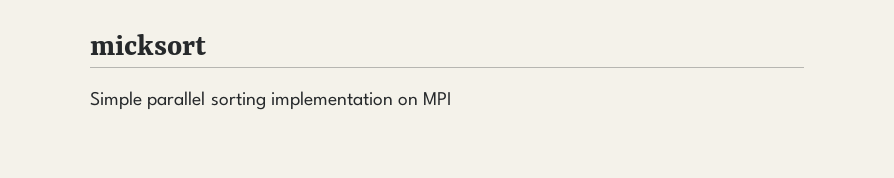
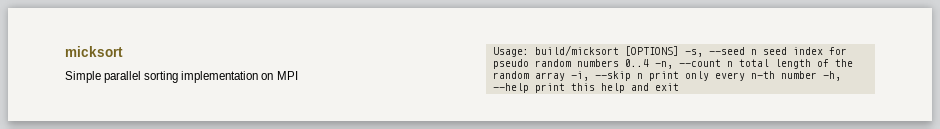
+ Usage: build/micksort [OPTIONS] -s, --seed n seed index for pseudo random numbers 0..4 -n, --count n total length of the random array -i, --skip n print only every n-th number -h, --help print this help and exit

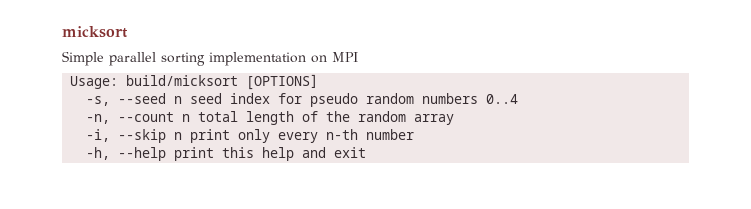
- Usage: build/micksort [OPTIONS] -s, --seed n seed index for pseudo random numbers 0..4 -n, --count n total length of the random array -i, --skip n print only every n-th number -h, --help print this help and exit
+ Usage: build/micksort [OPTIONS]
+ -s, --seed n seed index for pseudo random numbers 0..4
+ -n, --count n total length of the random array
+ -i, --skip n print only every n-th number
+ -h, --help print this help and exit

